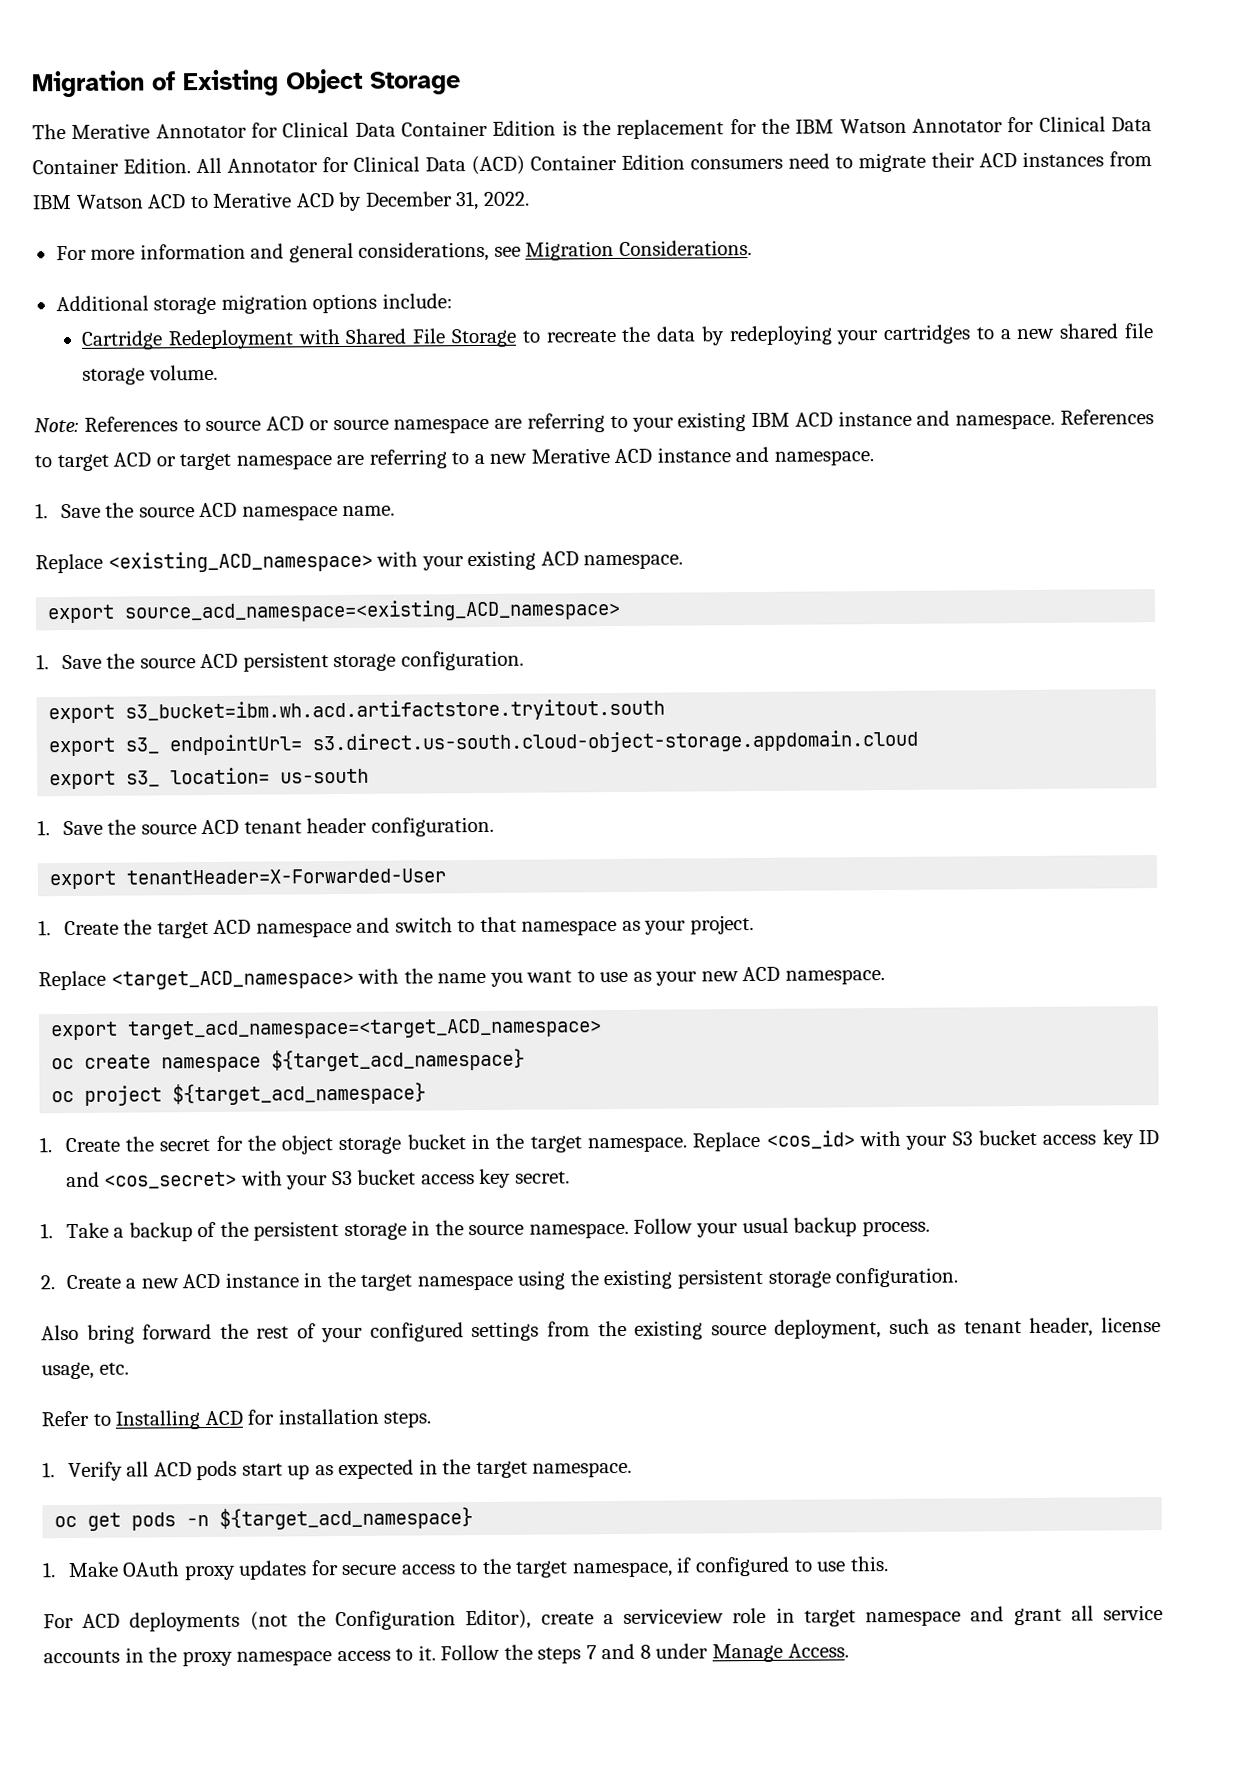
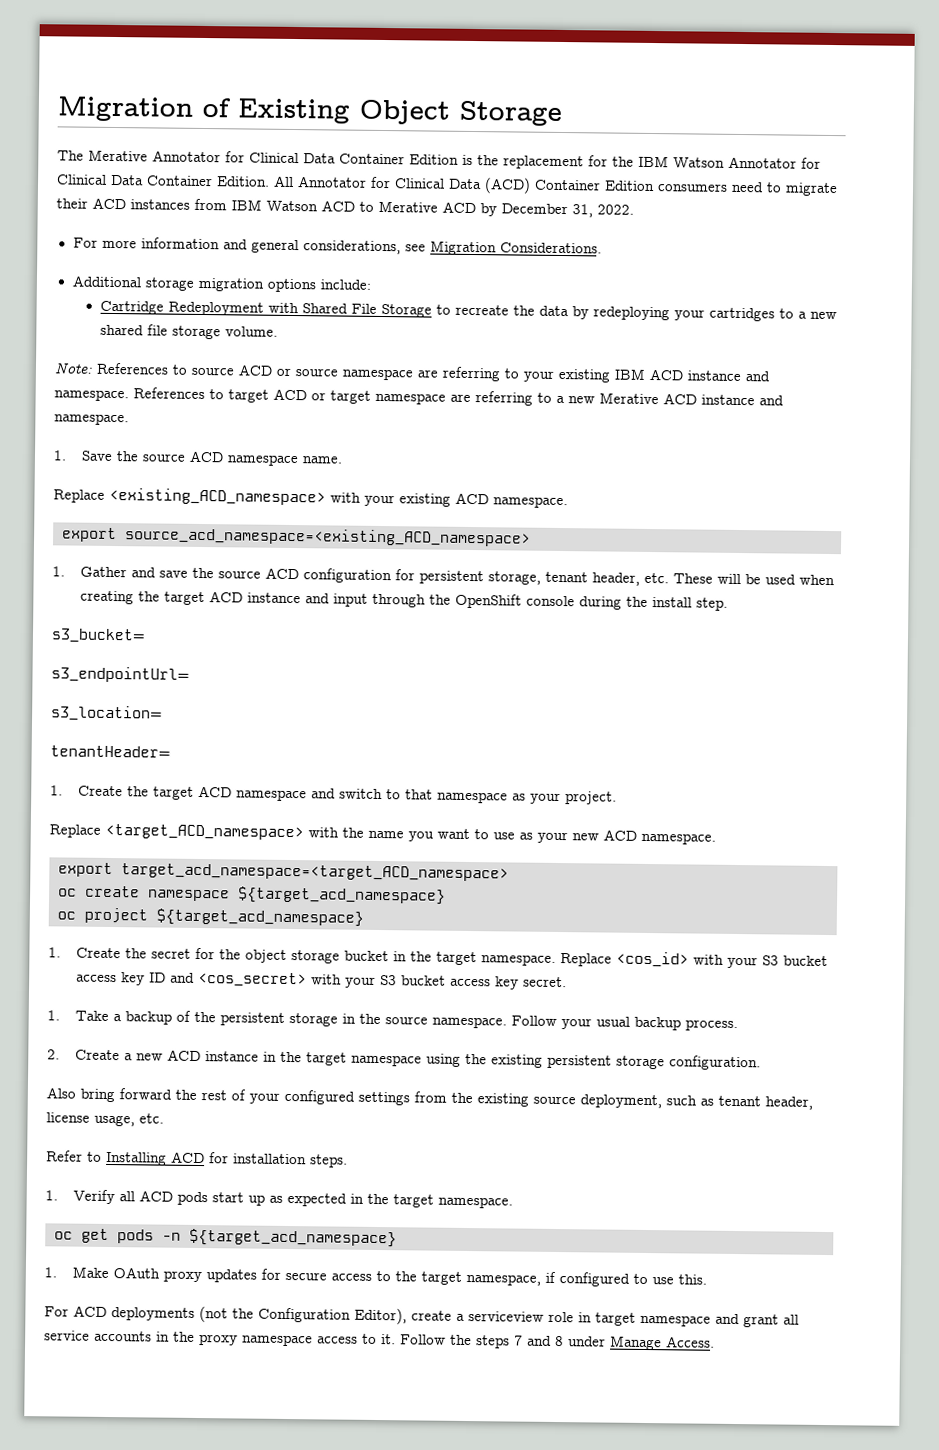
- 1. Save the source ACD persistent storage configuration.
- export s3_bucket=ibm.wh.acd.artifactstore.tryitout.south
- export s3_ endpointUrl= s3.direct.us-south.cloud-object-storage.appdomain.cloud
- export s3_ location= us-south
- 1. Save the source ACD tenant header configuration.
- export tenantHeader=X-Forwarded-User
+ 1. Gather and save the source ACD configuration for persistent storage, tenant header, etc. These will be used when creating the target ACD instance and input through the OpenShift console during the install step.
+ s3_bucket=
+ s3_endpointUrl=
+ s3_location=
+ tenantHeader=

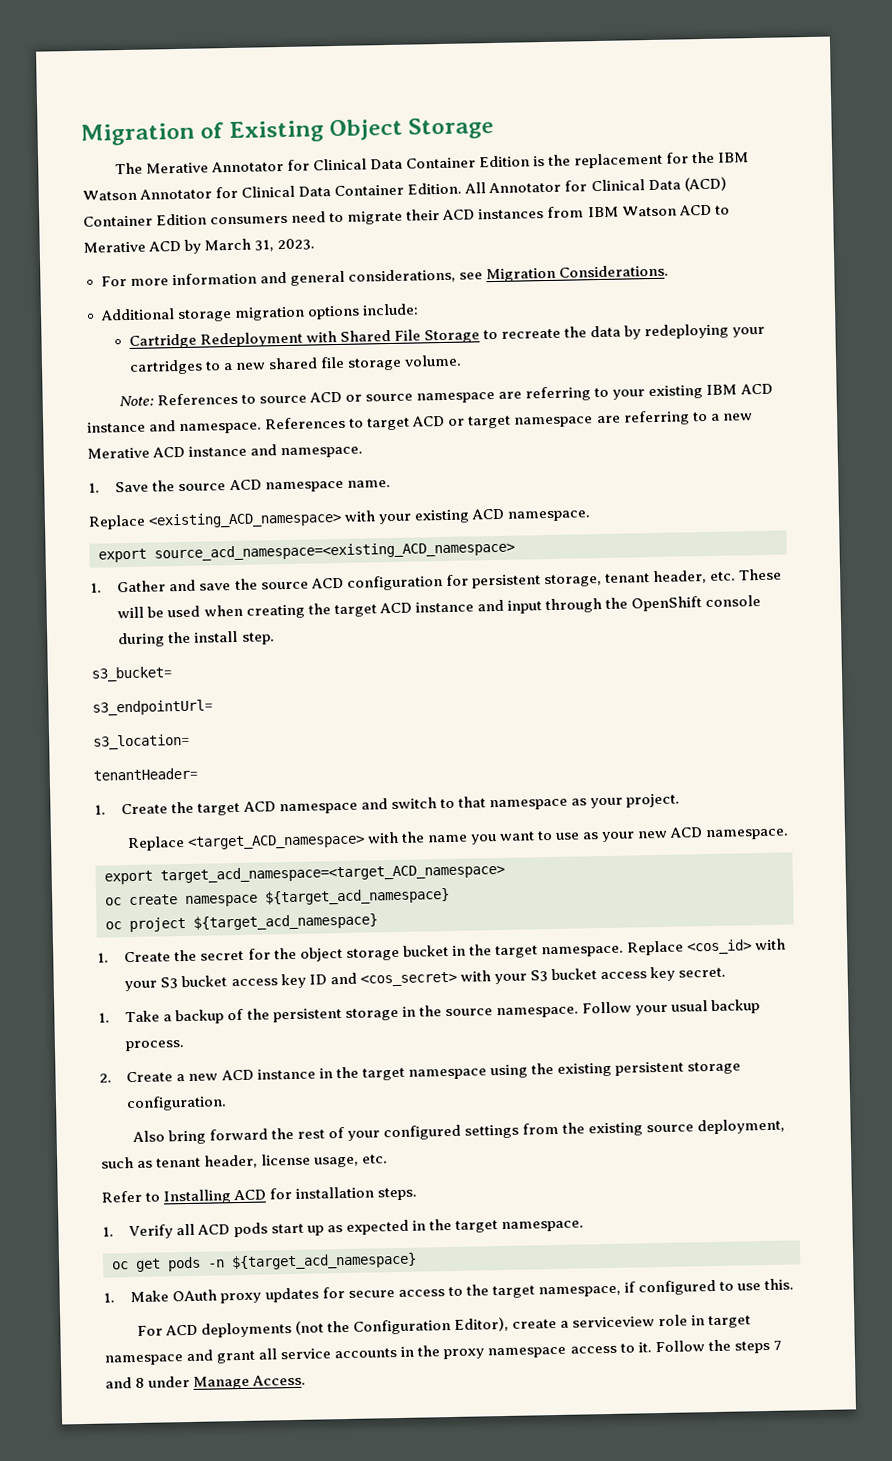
- All Annotator for Clinical Data (ACD) Container Edition consumers need to migrate their ACD instances from IBM Watson ACD to Merative ACD by December 31, 2022.
+ All Annotator for Clinical Data (ACD) Container Edition consumers need to migrate their ACD instances from IBM Watson ACD to Merative ACD by March 31, 2023.

